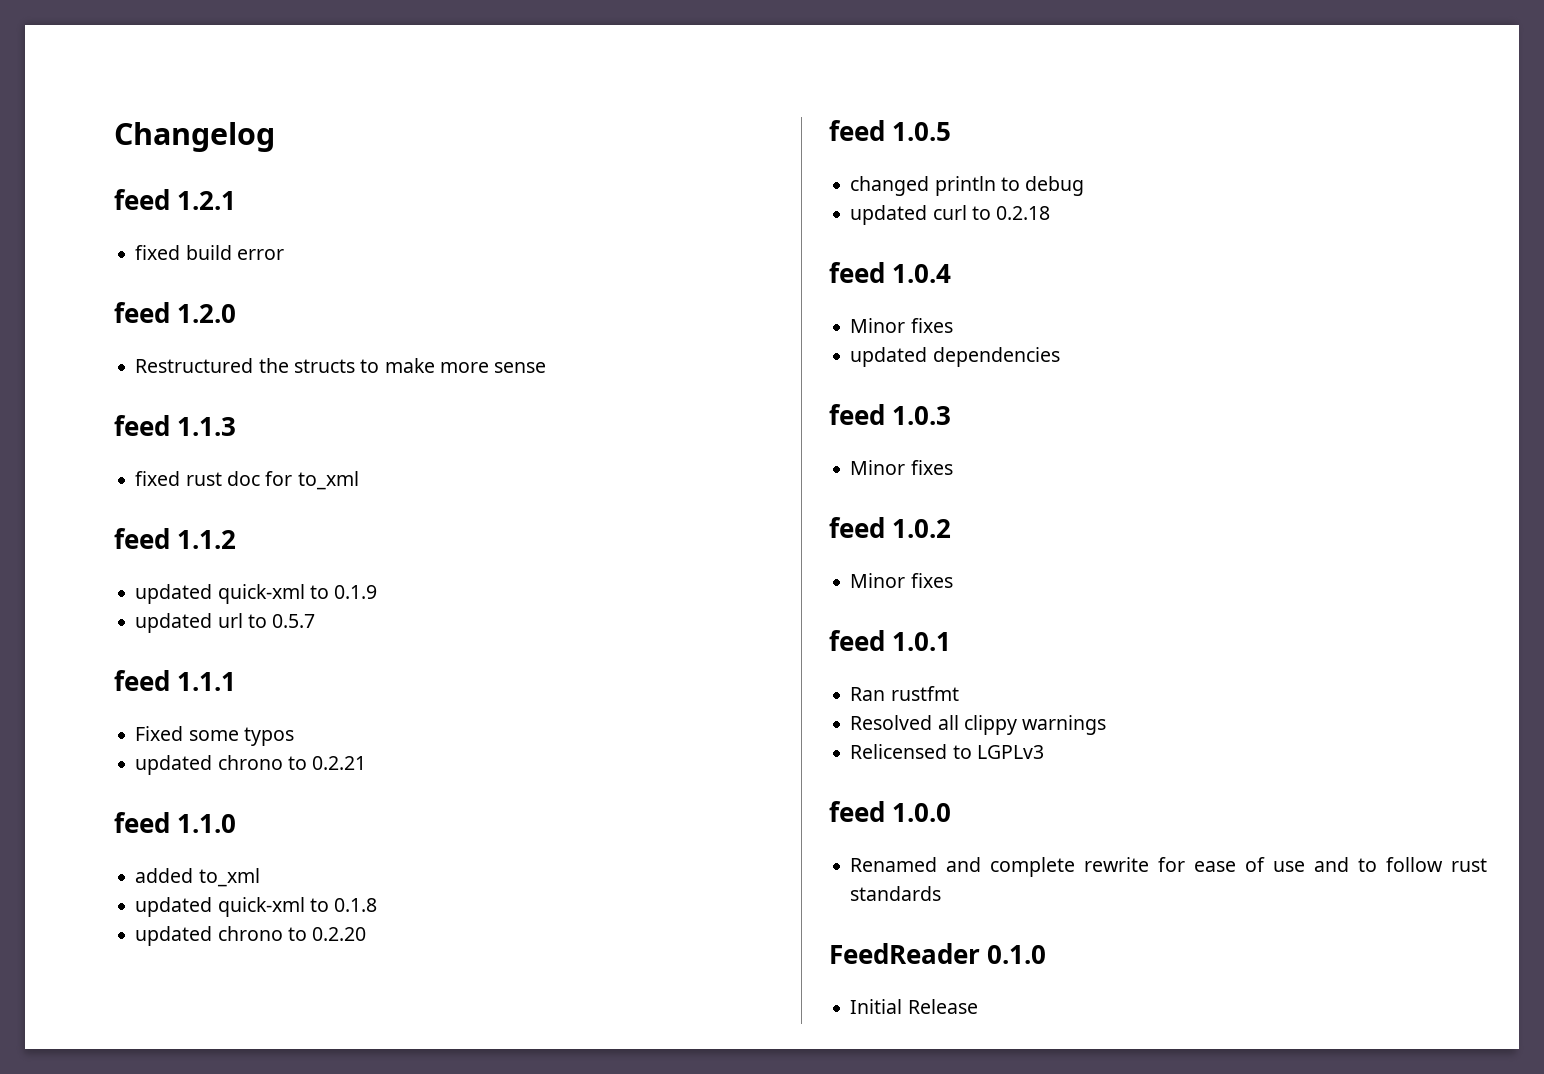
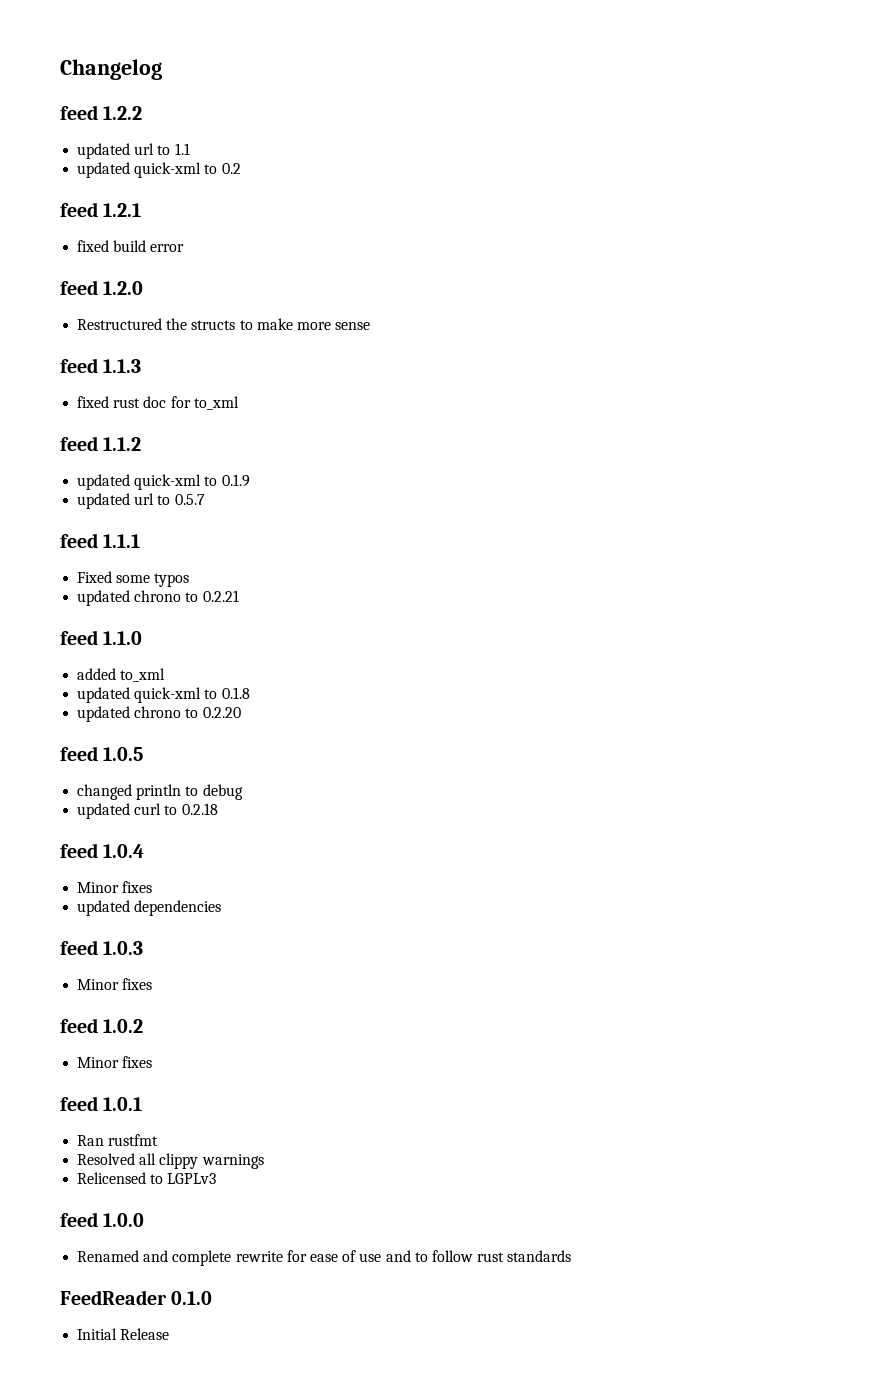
+ feed 1.2.2
+ updated url to 1.1
+ updated quick-xml to 0.2

